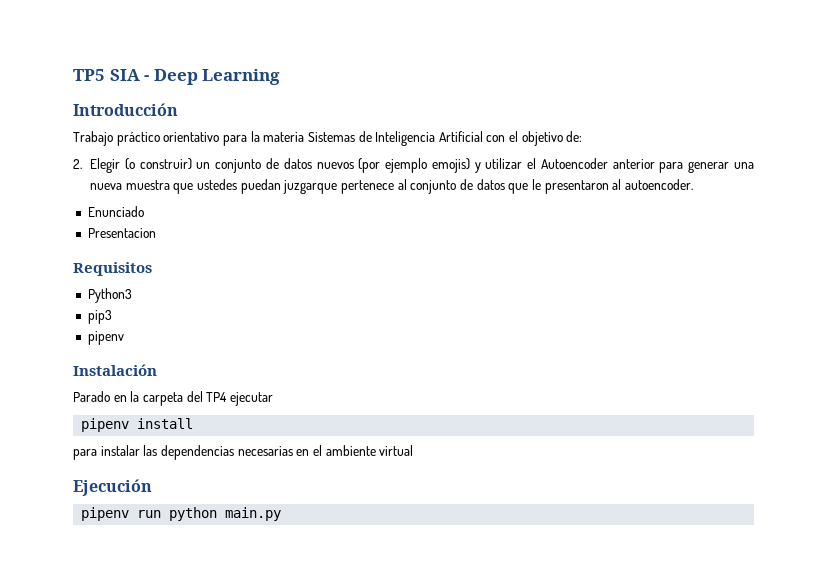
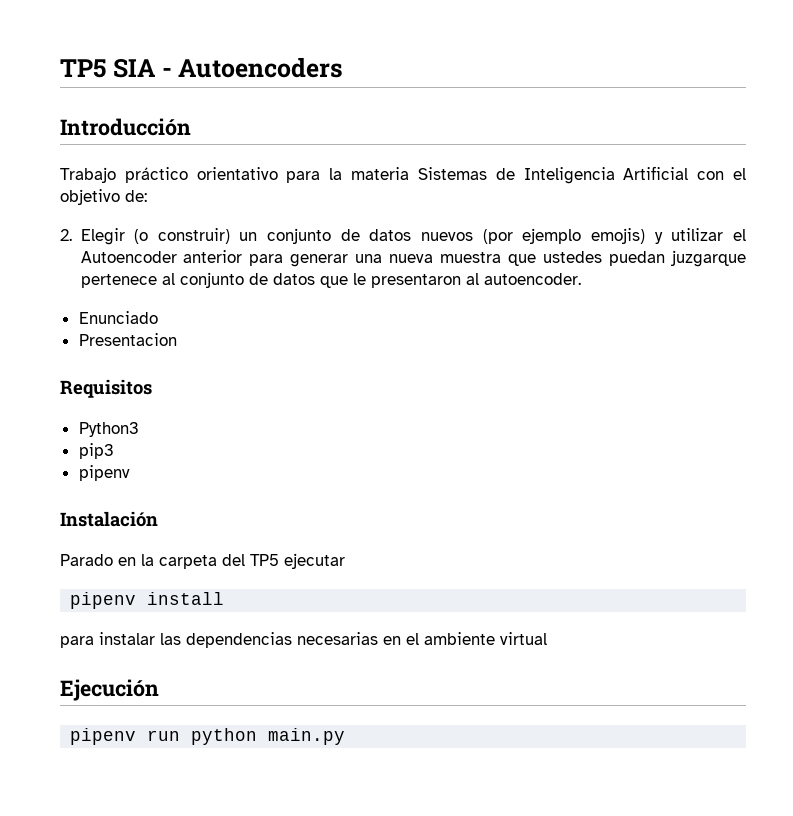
- TP5 SIA - Deep Learning
+ TP5 SIA - Autoencoders
- Parado en la carpeta del TP4 ejecutar
+ Parado en la carpeta del TP5 ejecutar

